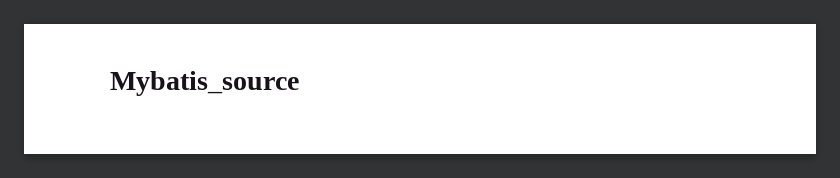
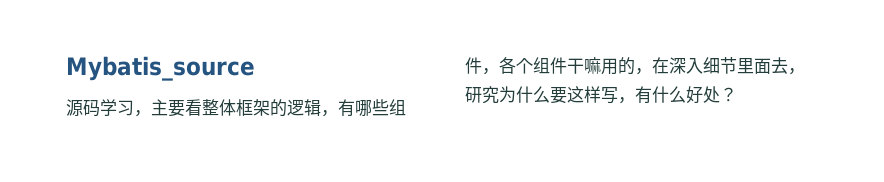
+ 源码学习，主要看整体框架的逻辑，有哪些组件，各个组件干嘛用的，在深入细节里面去，研究为什么要这样写，有什么好处？

